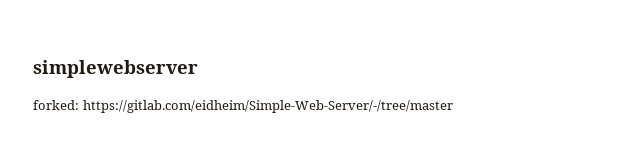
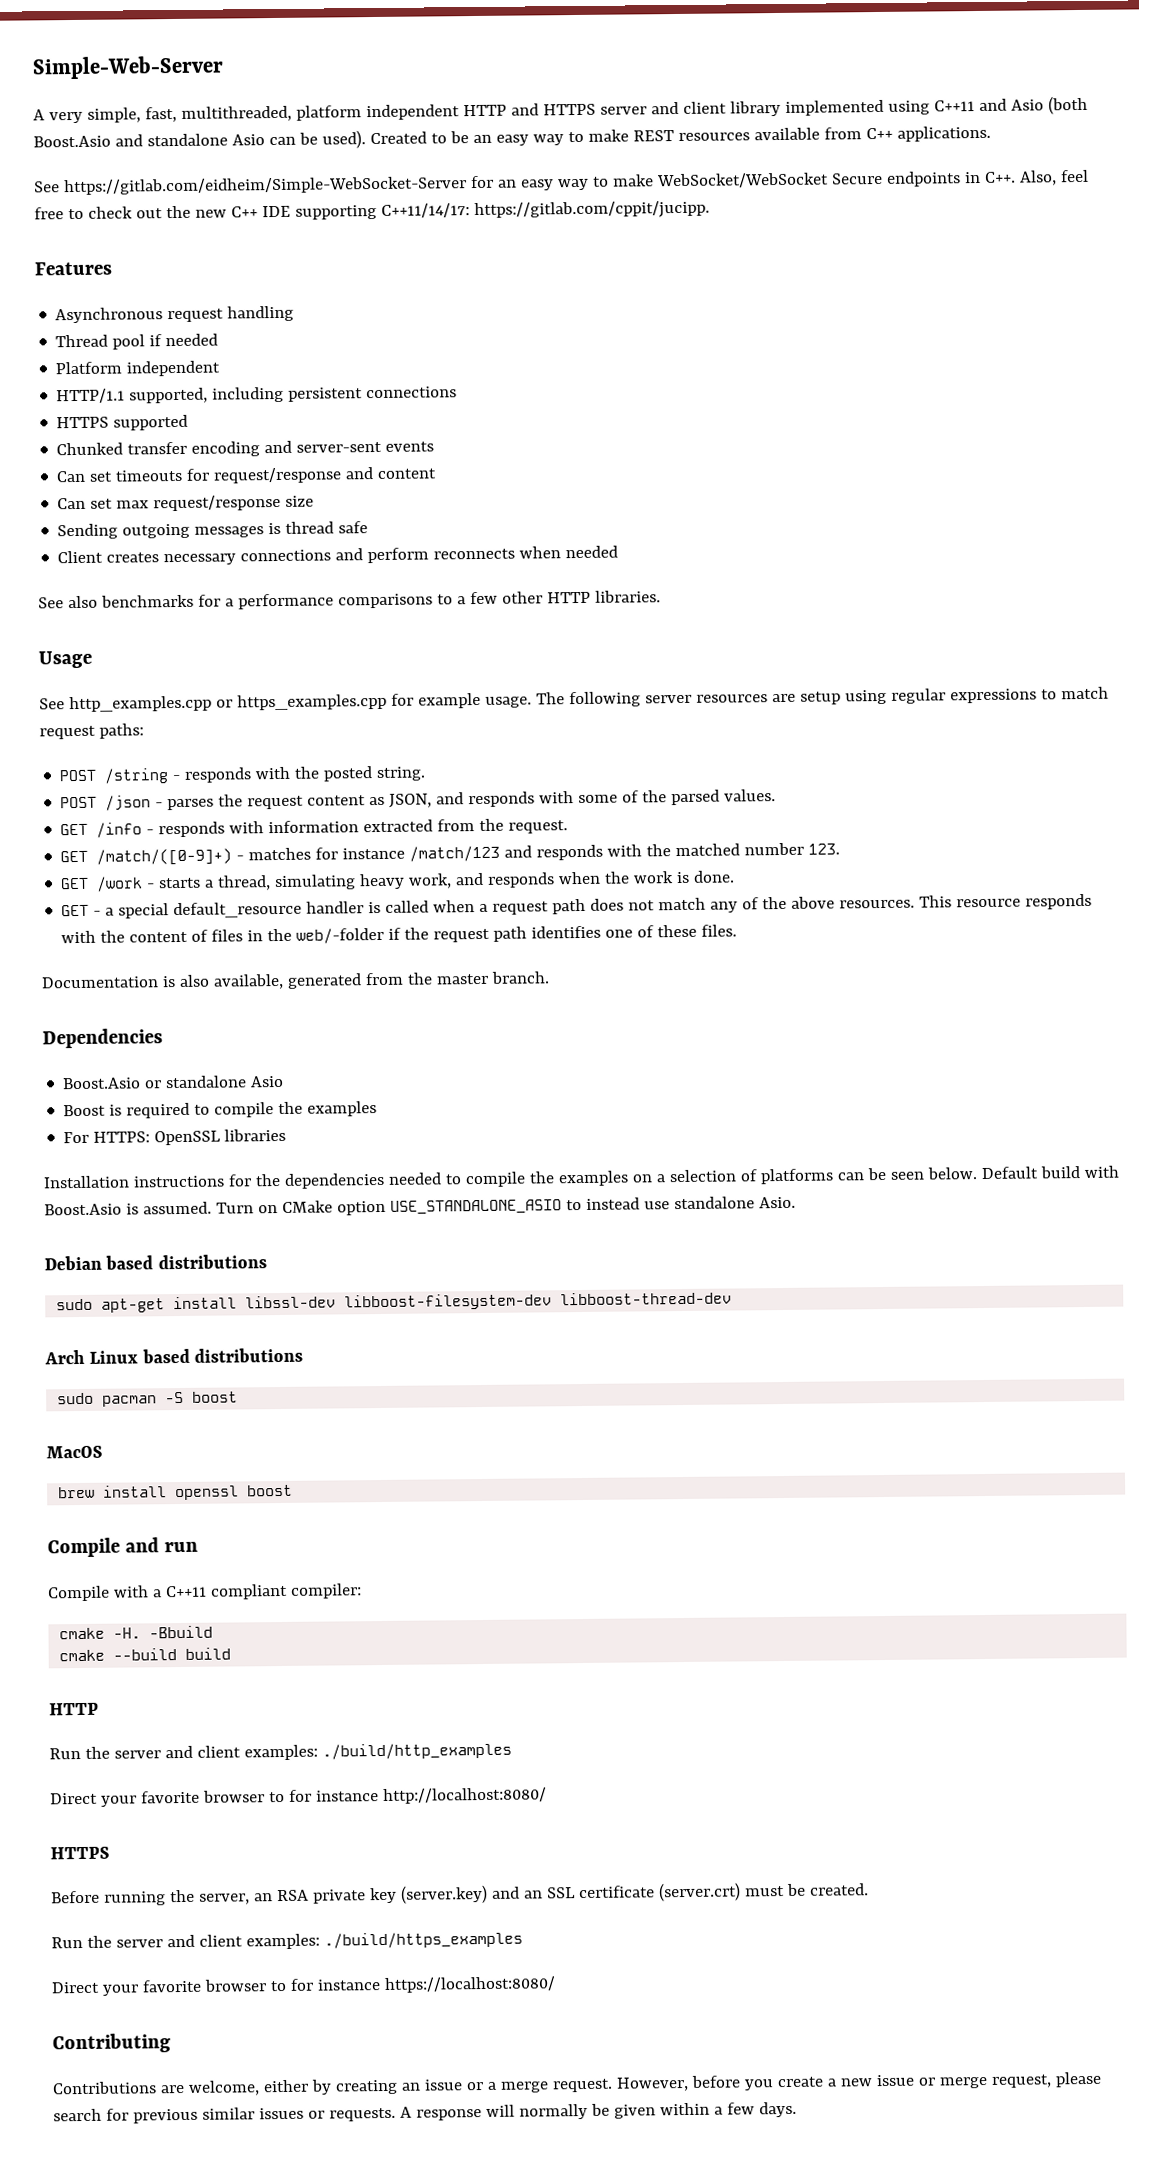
- simplewebserver
- forked: https://gitlab.com/eidheim/Simple-Web-Server/-/tree/master
+ Simple-Web-Server
+ A very simple, fast, multithreaded, platform independent HTTP and HTTPS server and client library implemented using C++11 and Asio (both Boost.Asio and standalone Asio can be used). Created to be an easy way to make REST resources available from C++ applications.
+ See https://gitlab.com/eidheim/Simple-WebSocket-Server for an easy way to make WebSocket/WebSocket Secure endpoints in C++. Also, feel free to check out the new C++ IDE supporting C++11/14/17: https://gitlab.com/cppit/jucipp.
+ Features
+ Asynchronous request handling
+ Thread pool if needed
+ Platform independent
+ HTTP/1.1 supported, including persistent connections
+ HTTPS supported
+ Chunked transfer encoding and server-sent events
+ Can set timeouts for request/response and content
+ Can set max request/response size
+ Sending outgoing messages is thread safe
+ Client creates necessary connections and perform reconnects when needed
+ See also benchmarks for a performance comparisons to a few other HTTP libraries.
+ Usage
+ See http_examples.cpp or https_examples.cpp for example usage. The following server resources are setup using regular expressions to match request paths:
+ POST /string - responds with the posted string.
+ POST /json - parses the request content as JSON, and responds with some of the parsed values.
+ GET /info - responds with information extracted from the request.
+ GET /match/([0-9]+) - matches for instance /match/123 and responds with the matched number 123.
+ GET /work - starts a thread, simulating heavy work, and responds when the work is done.
+ GET - a special default_resource handler is called when a request path does not match any of the above resources. This resource responds with the content of files in the web/-folder if the request path identifies one of these files.
+ Documentation is also available, generated from the master branch.
+ Dependencies
+ Boost.Asio or standalone Asio
+ Boost is required to compile the examples
+ For HTTPS: OpenSSL libraries
+ Installation instructions for the dependencies needed to compile the examples on a selection of platforms can be seen below. Default build with Boost.Asio is assumed. Turn on CMake option USE_STANDALONE_ASIO to instead use standalone Asio.
+ Debian based distributions
+ sudo apt-get install libssl-dev libboost-filesystem-dev libboost-thread-dev
+ Arch Linux based distributions
+ sudo pacman -S boost
+ MacOS
+ brew install openssl boost
+ Compile and run
+ Compile with a C++11 compliant compiler:
+ cmake -H. -Bbuild
+ cmake --build build
+ HTTP
+ Run the server and client examples: ./build/http_examples
+ Direct your favorite browser to for instance http://localhost:8080/
+ HTTPS
+ Before running the server, an RSA private key (server.key) and an SSL certificate (server.crt) must be created.
+ Run the server and client examples: ./build/https_examples
+ Direct your favorite browser to for instance https://localhost:8080/
+ Contributing
+ Contributions are welcome, either by creating an issue or a merge request. However, before you create a new issue or merge request, please search for previous similar issues or requests. A response will normally be given within a few days.

